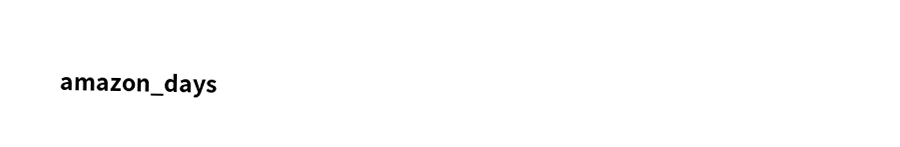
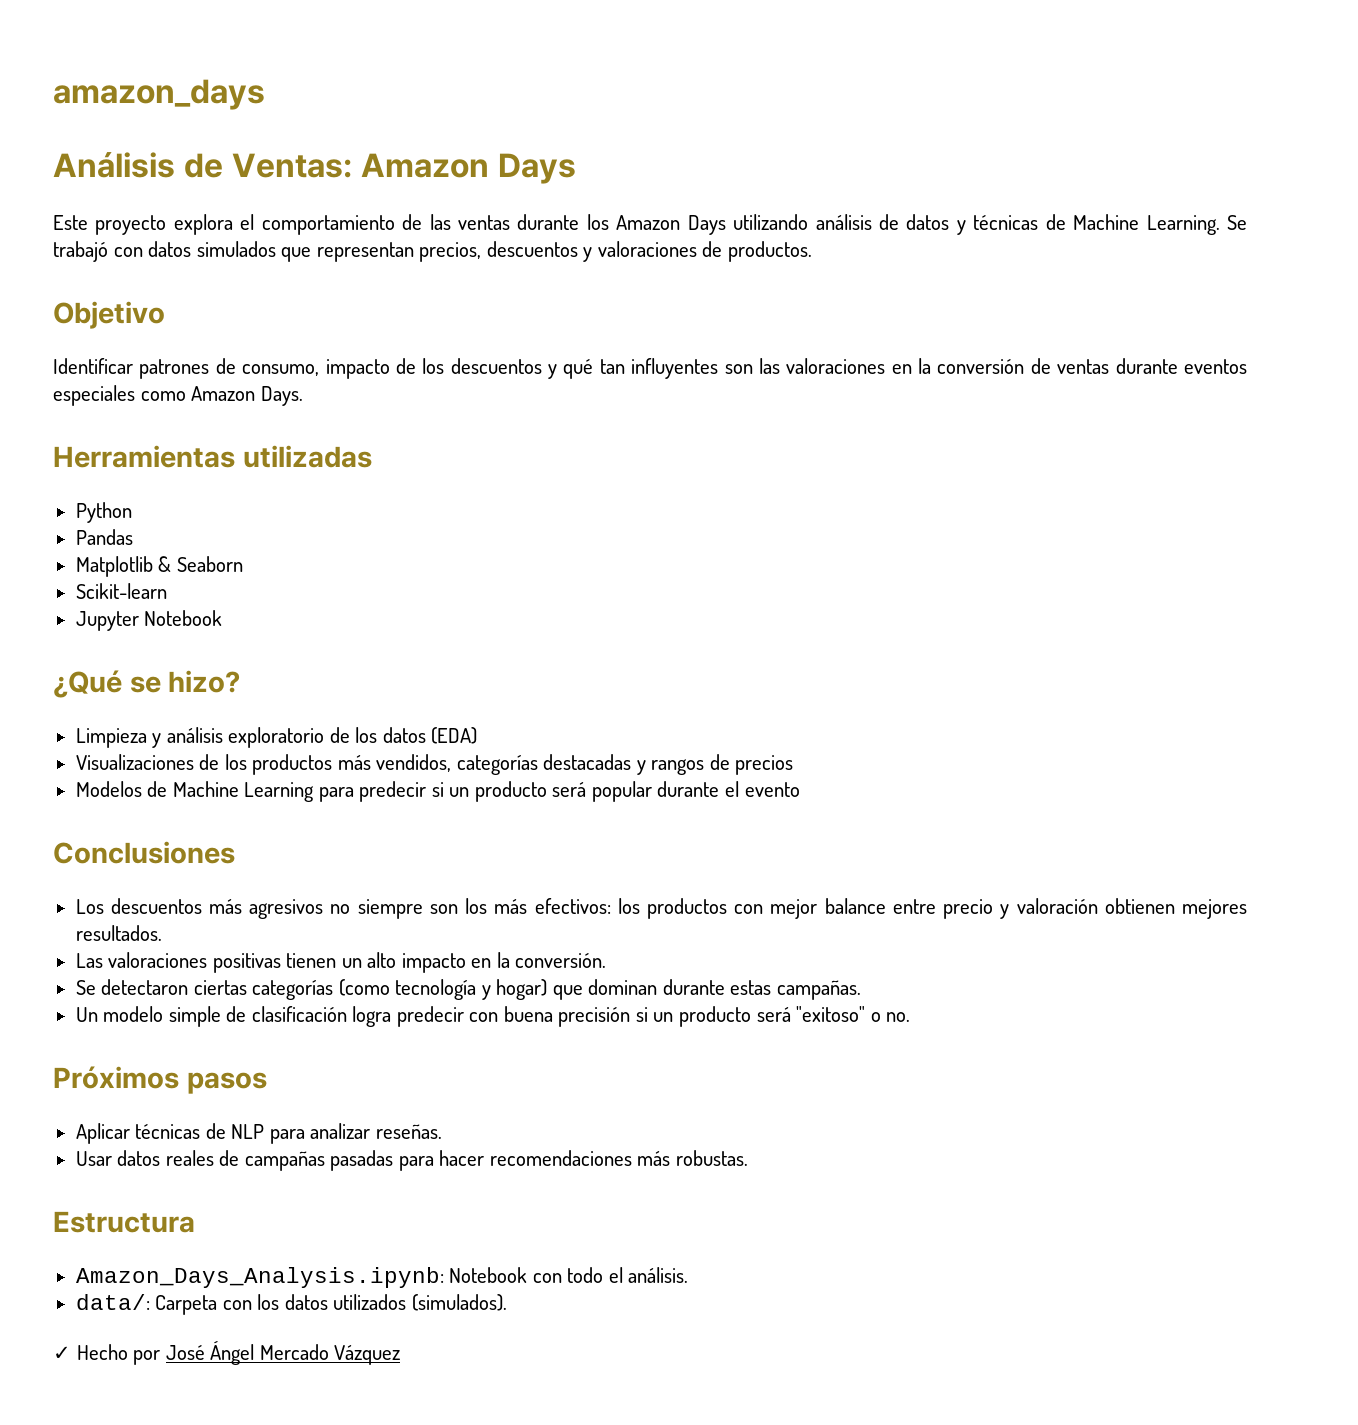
+ Análisis de Ventas: Amazon Days
+ Este proyecto explora el comportamiento de las ventas durante los Amazon Days utilizando análisis de datos y técnicas de Machine Learning. Se trabajó con datos simulados que representan precios, descuentos y valoraciones de productos.
+ Objetivo
+ Identificar patrones de consumo, impacto de los descuentos y qué tan influyentes son las valoraciones en la conversión de ventas durante eventos especiales como Amazon Days.
+ Herramientas utilizadas
+ Python
+ Pandas
+ Matplotlib & Seaborn
+ Scikit-learn
+ Jupyter Notebook
+ ¿Qué se hizo?
+ Limpieza y análisis exploratorio de los datos (EDA)
+ Visualizaciones de los productos más vendidos, categorías destacadas y rangos de precios
+ Modelos de Machine Learning para predecir si un producto será popular durante el evento
+ Conclusiones
+ Los descuentos más agresivos no siempre son los más efectivos: los productos con mejor balance entre precio y valoración obtienen mejores resultados.
+ Las valoraciones positivas tienen un alto impacto en la conversión.
+ Se detectaron ciertas categorías (como tecnología y hogar) que dominan durante estas campañas.
+ Un modelo simple de clasificación logra predecir con buena precisión si un producto será "exitoso" o no.
+ Próximos pasos
+ Aplicar técnicas de NLP para analizar reseñas.
+ Usar datos reales de campañas pasadas para hacer recomendaciones más robustas.
+ Estructura
+ Amazon_Days_Analysis.ipynb: Notebook con todo el análisis.
+ data/: Carpeta con los datos utilizados (simulados).
+ ✓ Hecho por José Ángel Mercado Vázquez

